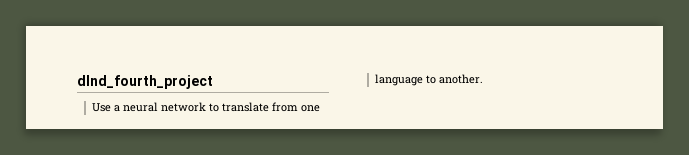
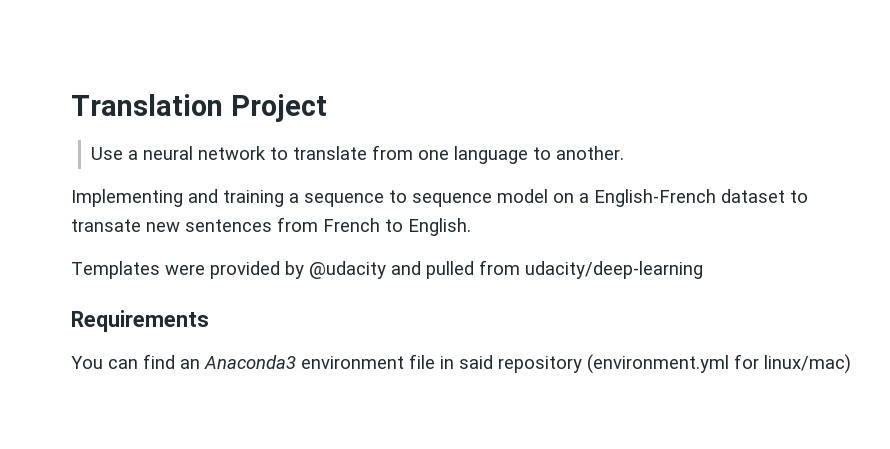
- dlnd_fourth_project
+ Translation Project
+ Implementing and training a sequence to sequence model on a English-French dataset to transate new sentences from French to English.
+ Templates were provided by @udacity and pulled from udacity/deep-learning
+ Requirements
+ You can find an Anaconda3 environment file in said repository (environment.yml for linux/mac)

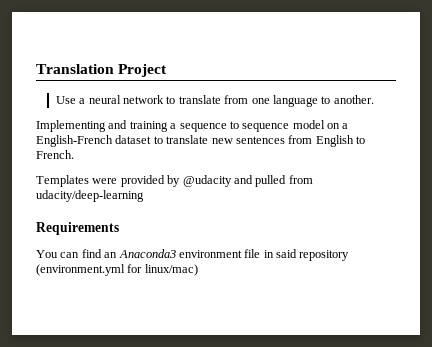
- Implementing and training a sequence to sequence model on a English-French dataset to transate new sentences from French to English.
+ Implementing and training a sequence to sequence model on a English-French dataset to translate new sentences from English to French.

